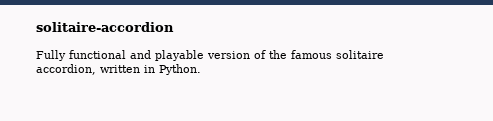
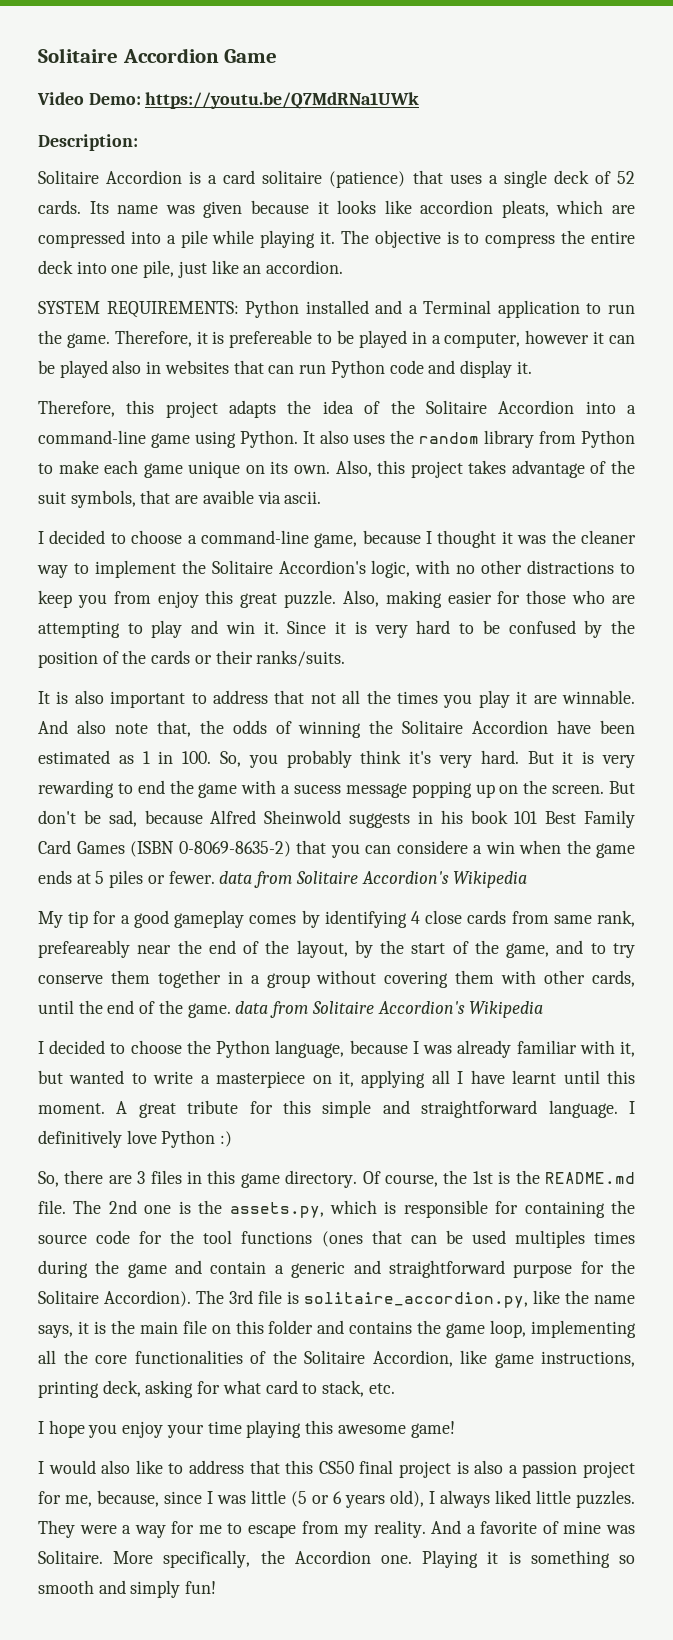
- solitaire-accordion
- Fully functional and playable version of the famous solitaire accordion, written in Python.
+ Solitaire Accordion Game
+ Video Demo: https://youtu.be/Q7MdRNa1UWk
+ Description:
+ Solitaire Accordion is a card solitaire (patience) that uses a single deck of 52 cards. Its name was given because it looks like accordion pleats, which are compressed into a pile while playing it. The objective is to compress the entire deck into one pile, just like an accordion.
+ SYSTEM REQUIREMENTS: Python installed and a Terminal application to run the game. Therefore, it is prefereable to be played in a computer, however it can be played also in websites that can run Python code and display it.
+ Therefore, this project adapts the idea of the Solitaire Accordion into a command-line game using Python. It also uses the random library from Python to make each game unique on its own. Also, this project takes advantage of the suit symbols, that are avaible via ascii.
+ I decided to choose a command-line game, because I thought it was the cleaner way to implement the Solitaire Accordion's logic, with no other distractions to keep you from enjoy this great puzzle. Also, making easier for those who are attempting to play and win it. Since it is very hard to be confused by the position of the cards or their ranks/suits.
+ It is also important to address that not all the times you play it are winnable. And also note that, the odds of winning the Solitaire Accordion have been estimated as 1 in 100. So, you probably think it's very hard. But it is very rewarding to end the game with a sucess message popping up on the screen. But don't be sad, because Alfred Sheinwold suggests in his book 101 Best Family Card Games (ISBN 0-8069-8635-2) that you can considere a win when the game ends at 5 piles or fewer. data from Solitaire Accordion's Wikipedia
+ My tip for a good gameplay comes by identifying 4 close cards from same rank, prefeareably near the end of the layout, by the start of the game, and to try conserve them together in a group without covering them with other cards, until the end of the game. data from Solitaire Accordion's Wikipedia
+ I decided to choose the Python language, because I was already familiar with it, but wanted to write a masterpiece on it, applying all I have learnt until this moment. A great tribute for this simple and straightforward language. I definitively love Python :)
+ So, there are 3 files in this game directory. Of course, the 1st is the README.md file. The 2nd one is the assets.py, which is responsible for containing the source code for the tool functions (ones that can be used multiples times during the game and contain a generic and straightforward purpose for the Solitaire Accordion). The 3rd file is solitaire_accordion.py, like the name says, it is the main file on this folder and contains the game loop, implementing all the core functionalities of the Solitaire Accordion, like game instructions, printing deck, asking for what card to stack, etc.
+ I hope you enjoy your time playing this awesome game!
+ I would also like to address that this CS50 final project is also a passion project for me, because, since I was little (5 or 6 years old), I always liked little puzzles. They were a way for me to escape from my reality. And a favorite of mine was Solitaire. More specifically, the Accordion one. Playing it is something so smooth and simply fun!

